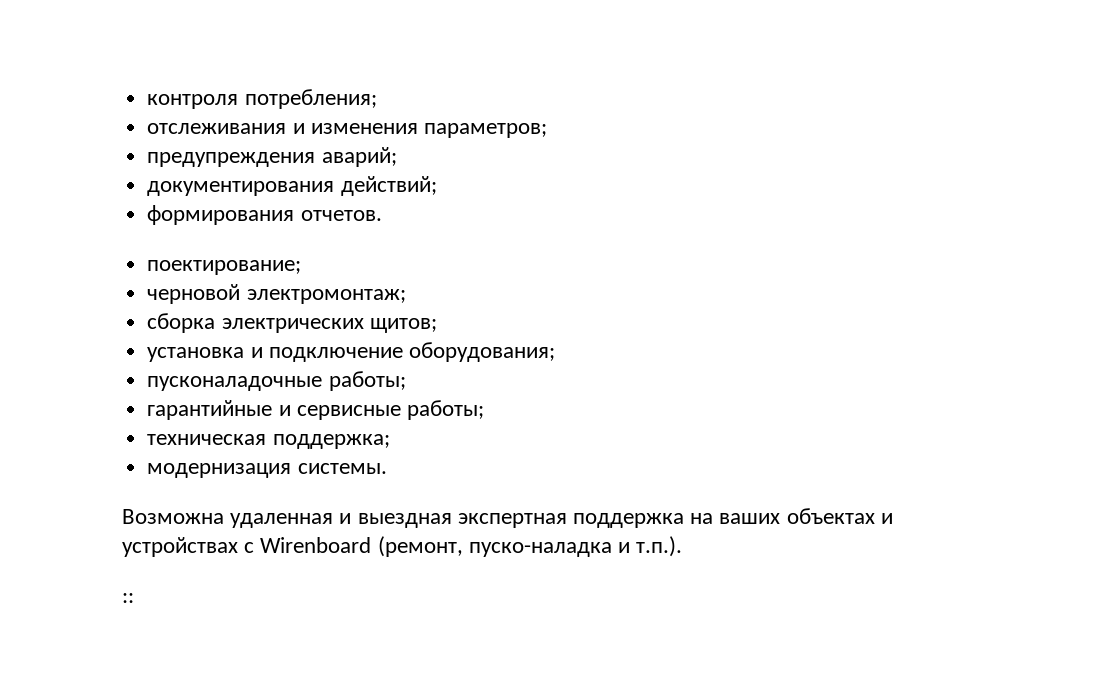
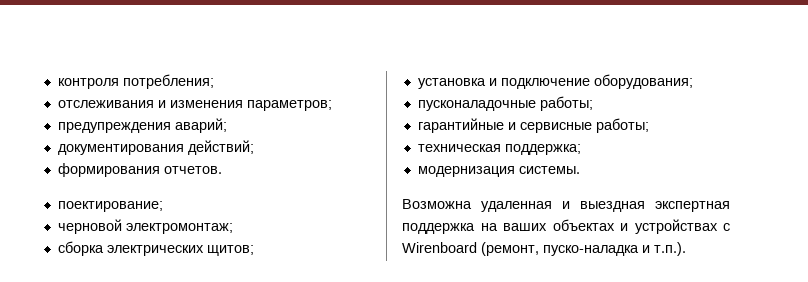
- ::

